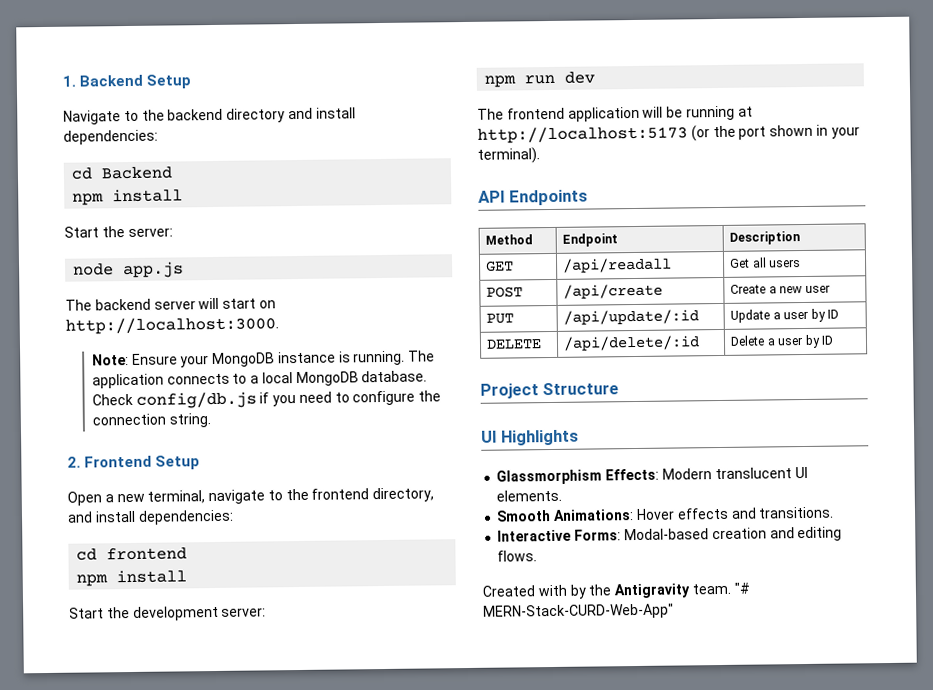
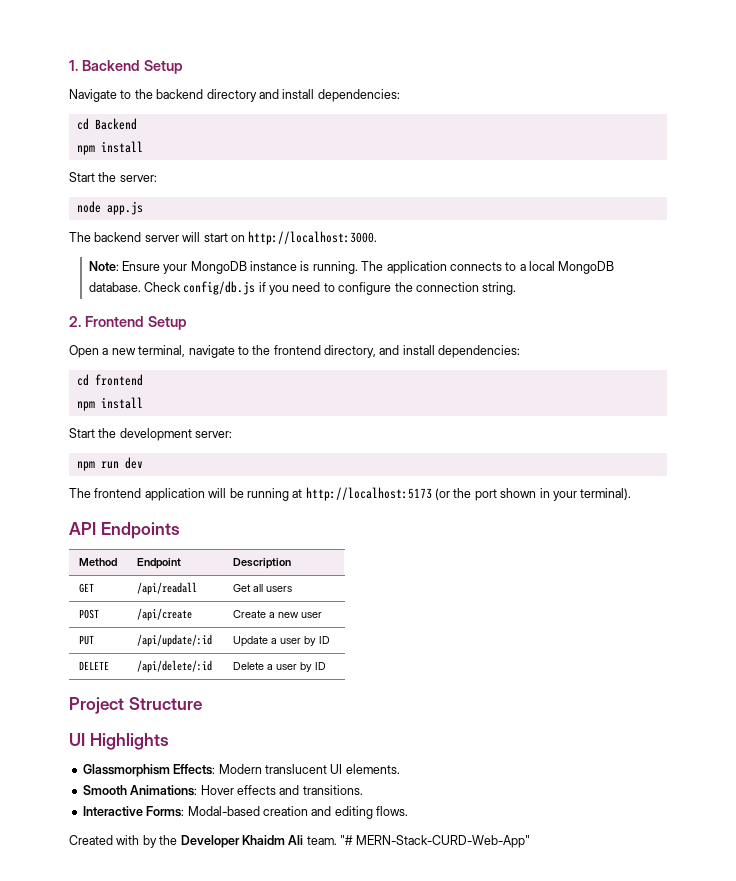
- Created with by the Antigravity team.
+ Created with by the Developer Khaidm Ali team.

